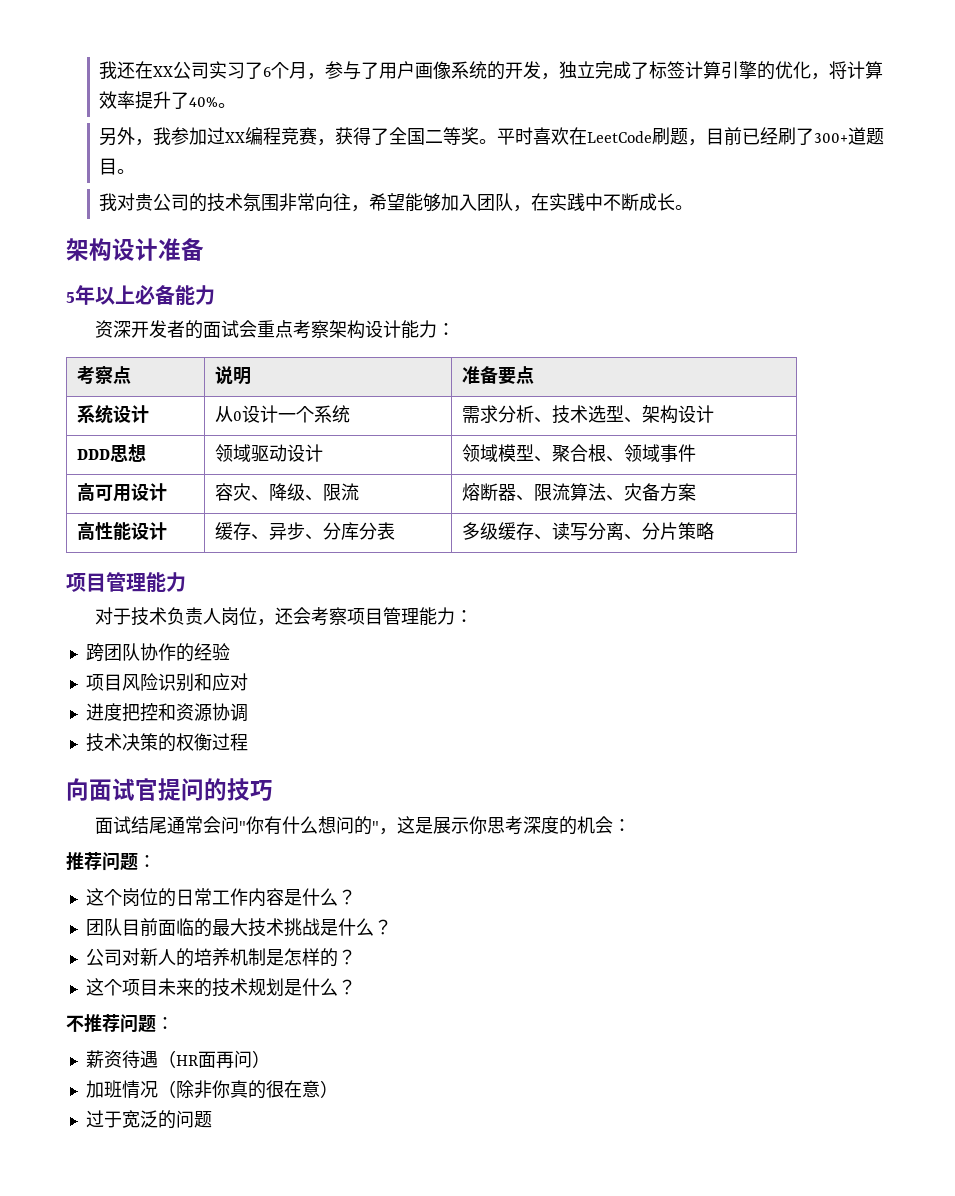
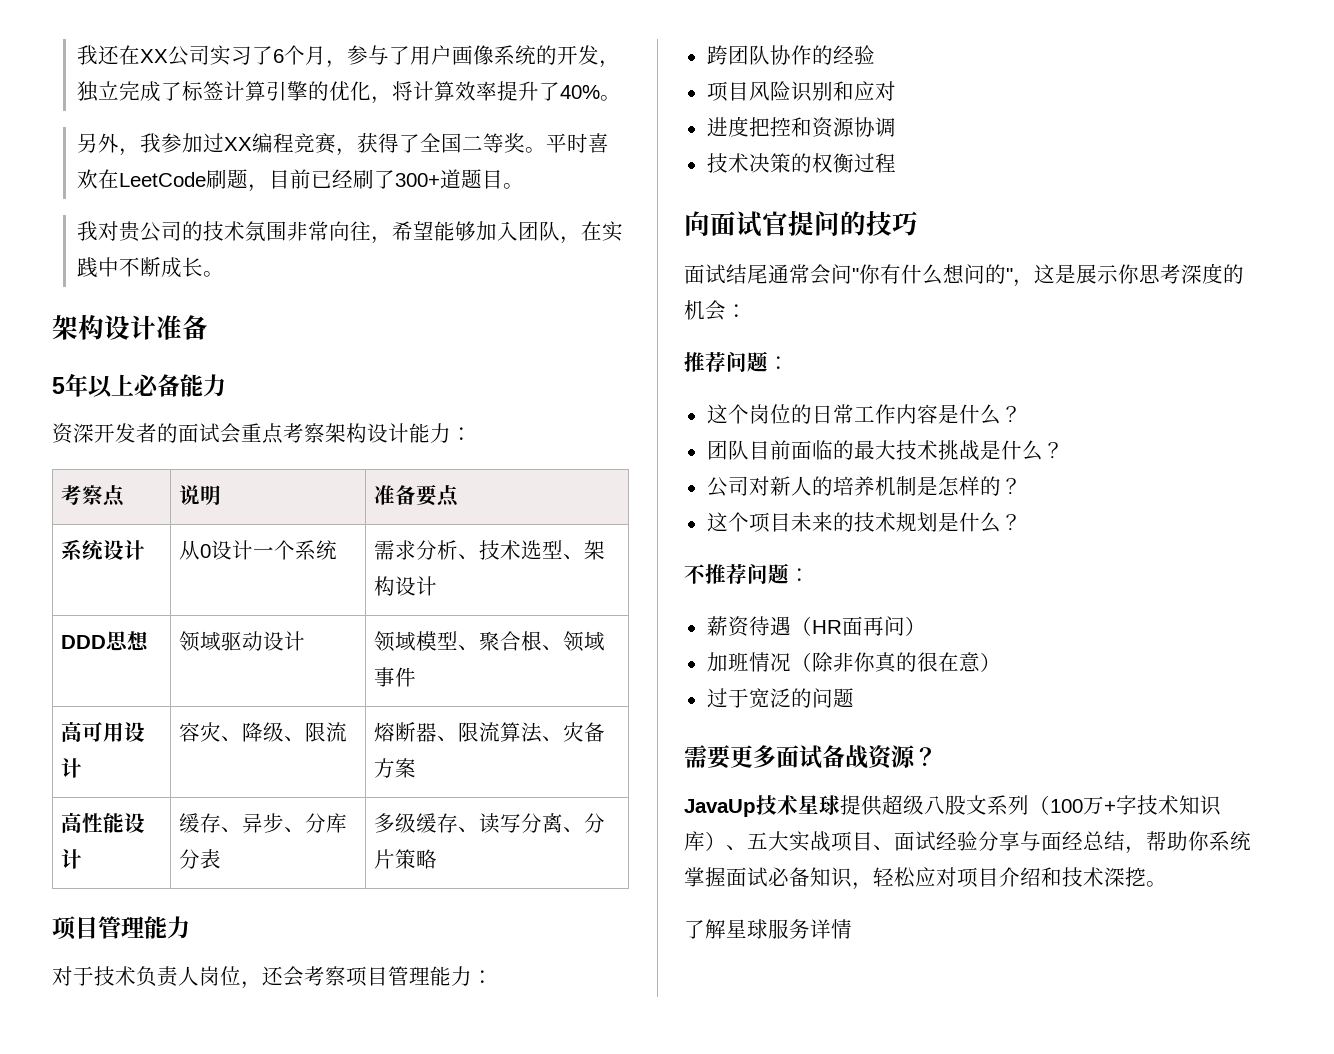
+ 需要更多面试备战资源？
+ JavaUp技术星球提供超级八股文系列（100万+字技术知识库）、五大实战项目、面试经验分享与面经总结，帮助你系统掌握面试必备知识，轻松应对项目介绍和技术深挖。
+ 了解星球服务详情

